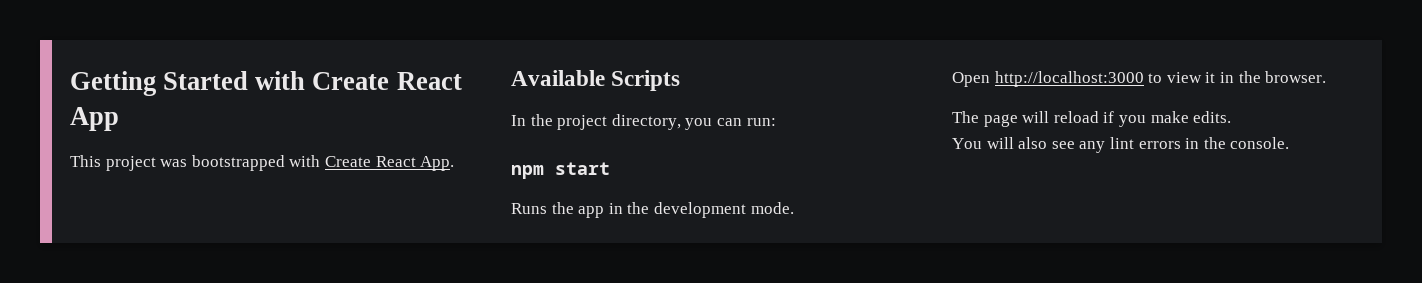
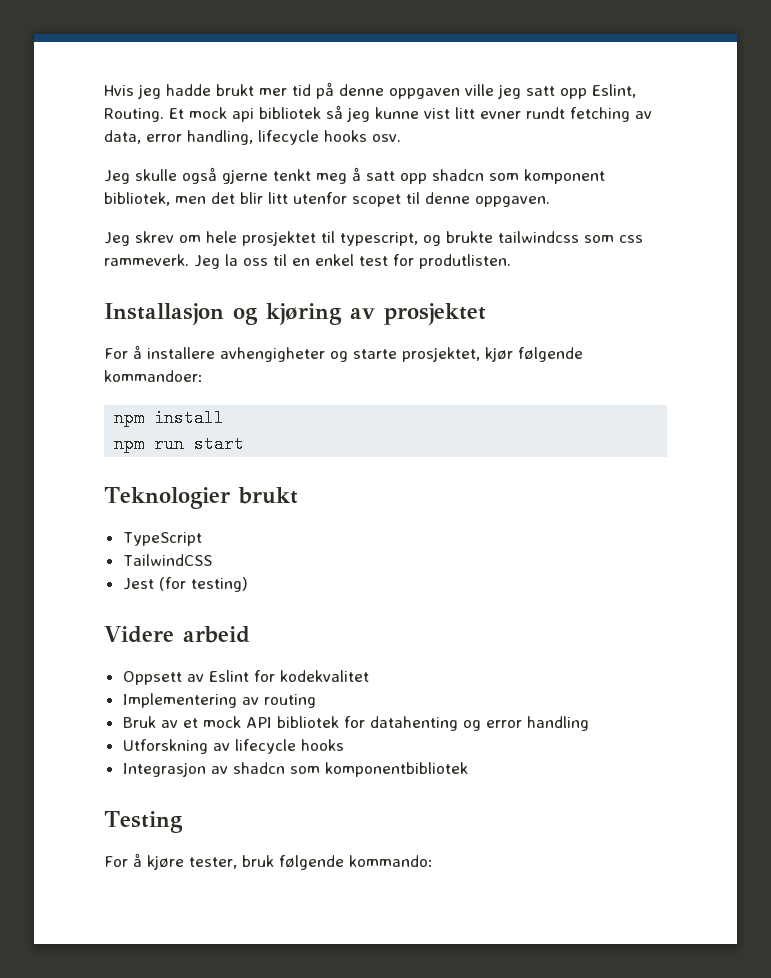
- Getting Started with Create React App
- This project was bootstrapped with Create React App.
- Available Scripts
- In the project directory, you can run:
- npm start
- Runs the app in the development mode.
- Open http://localhost:3000 to view it in the browser.
- The page will reload if you make edits.
- You will also see any lint errors in the console.
+ Hvis jeg hadde brukt mer tid på denne oppgaven ville jeg satt opp Eslint, Routing. Et mock api bibliotek så jeg kunne vist litt evner rundt fetching av data, error handling, lifecycle hooks osv.
+ Jeg skulle også gjerne tenkt meg å satt opp shadcn som komponent bibliotek, men det blir litt utenfor scopet til denne oppgaven.
+ Jeg skrev om hele prosjektet til typescript, og brukte tailwindcss som css rammeverk. Jeg la oss til en enkel test for produtlisten.
+ Installasjon og kjøring av prosjektet
+ For å installere avhengigheter og starte prosjektet, kjør følgende kommandoer:
+ npm install
+ npm run start
+ Teknologier brukt
+ TypeScript
+ TailwindCSS
+ Jest (for testing)
+ Videre arbeid
+ Oppsett av Eslint for kodekvalitet
+ Implementering av routing
+ Bruk av et mock API bibliotek for datahenting og error handling
+ Utforskning av lifecycle hooks
+ Integrasjon av shadcn som komponentbibliotek
+ Testing
+ For å kjøre tester, bruk følgende kommando:

